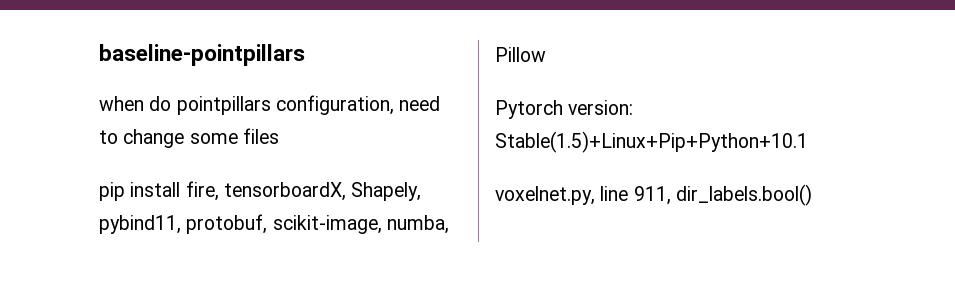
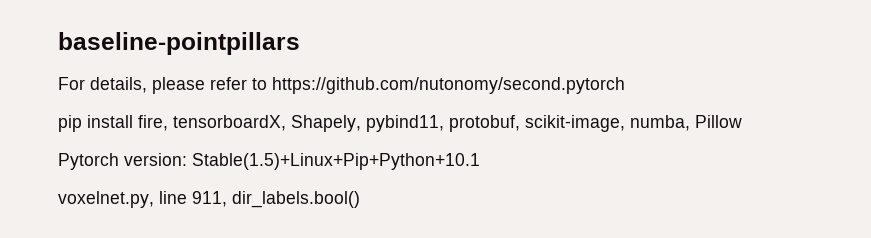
- when do pointpillars configuration, need to change some files
+ For details, please refer to https://github.com/nutonomy/second.pytorch

